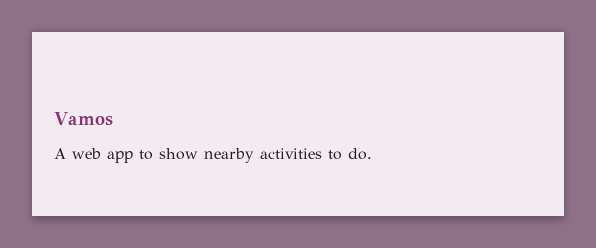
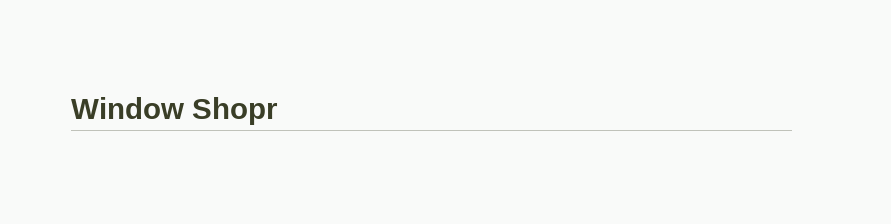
- Vamos
- A web app to show nearby activities to do.
+ Window Shopr

